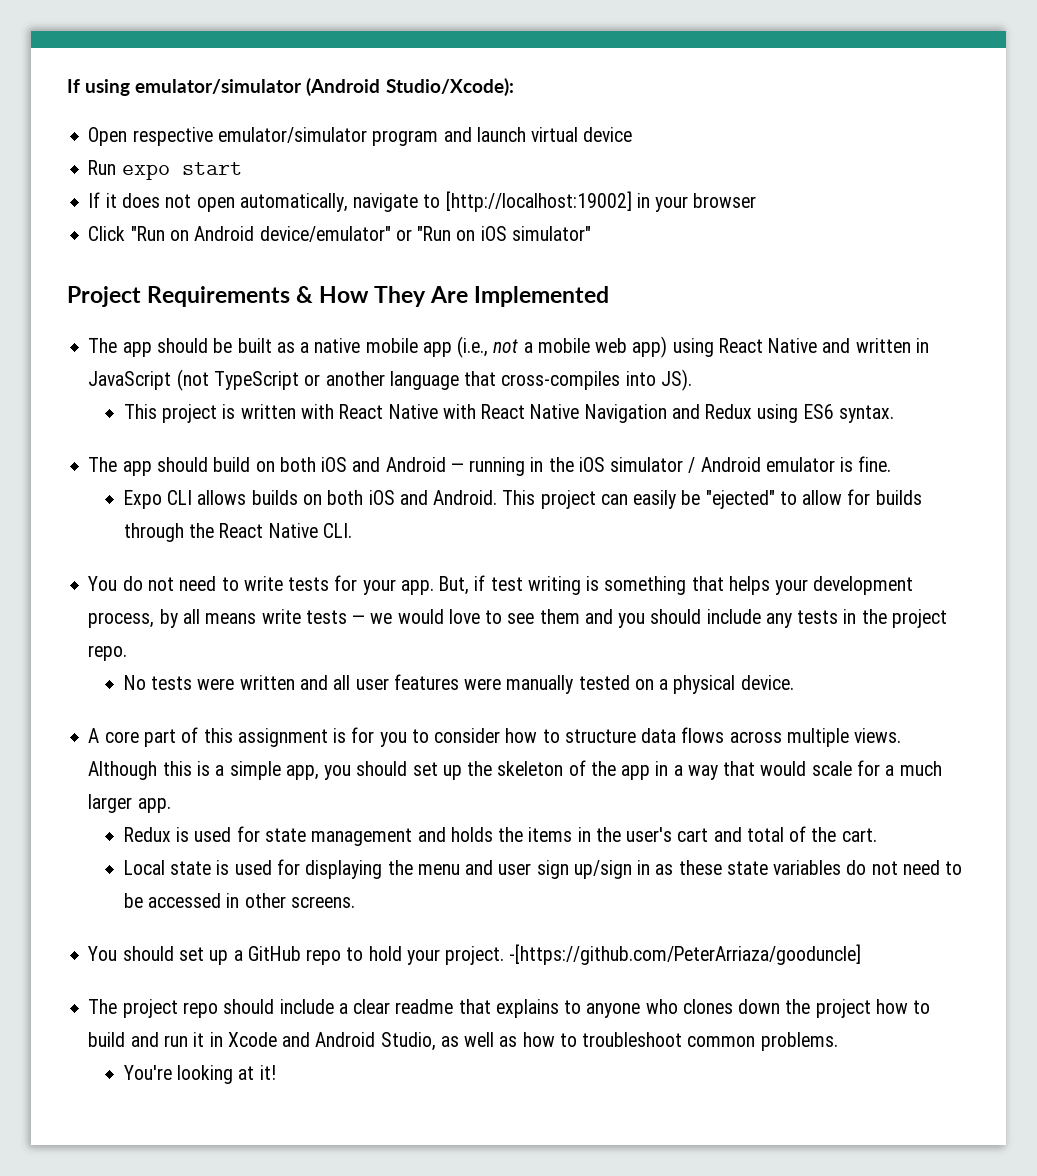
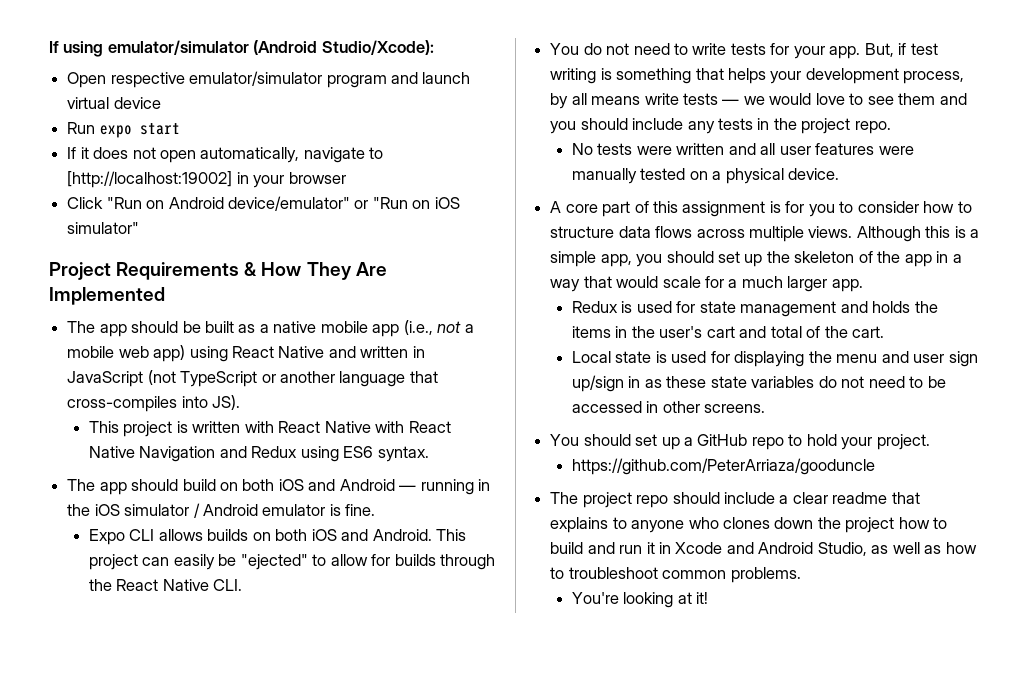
- You should set up a GitHub repo to hold your project. -[https://github.com/PeterArriaza/gooduncle]
+ You should set up a GitHub repo to hold your project.
+ https://github.com/PeterArriaza/gooduncle

